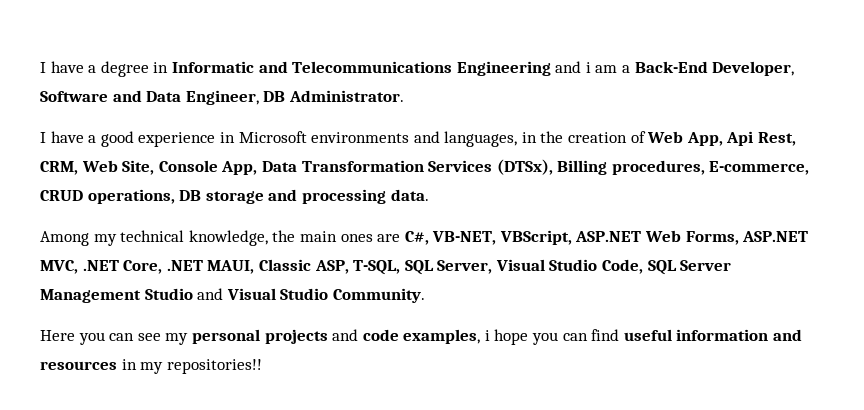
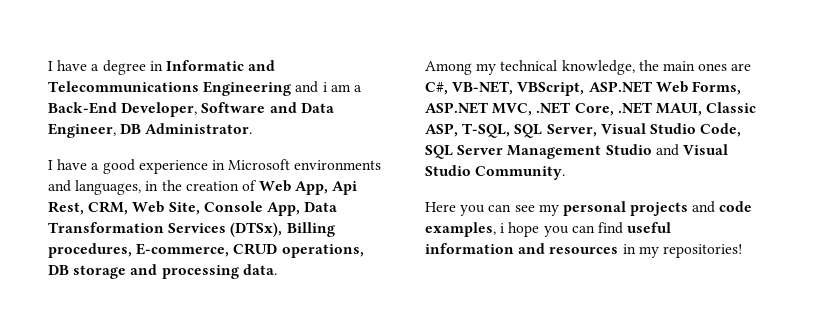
- Here you can see my personal projects and code examples, i hope you can find useful information and resources in my repositories!!
+ Here you can see my personal projects and code examples, i hope you can find useful information and resources in my repositories!

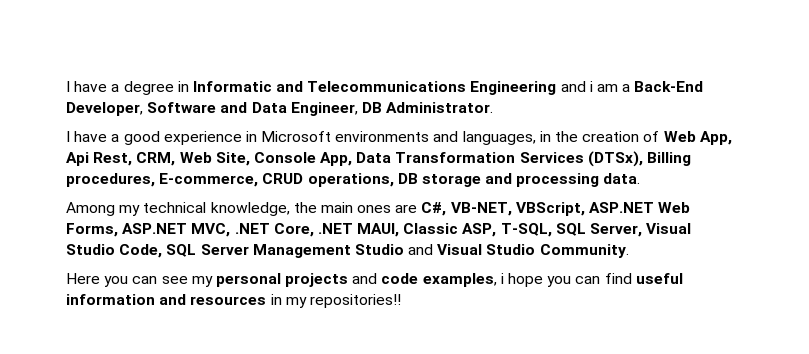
- Here you can see my personal projects and code examples, i hope you can find useful information and resources in my repositories!
+ Here you can see my personal projects and code examples, i hope you can find useful information and resources in my repositories!!

